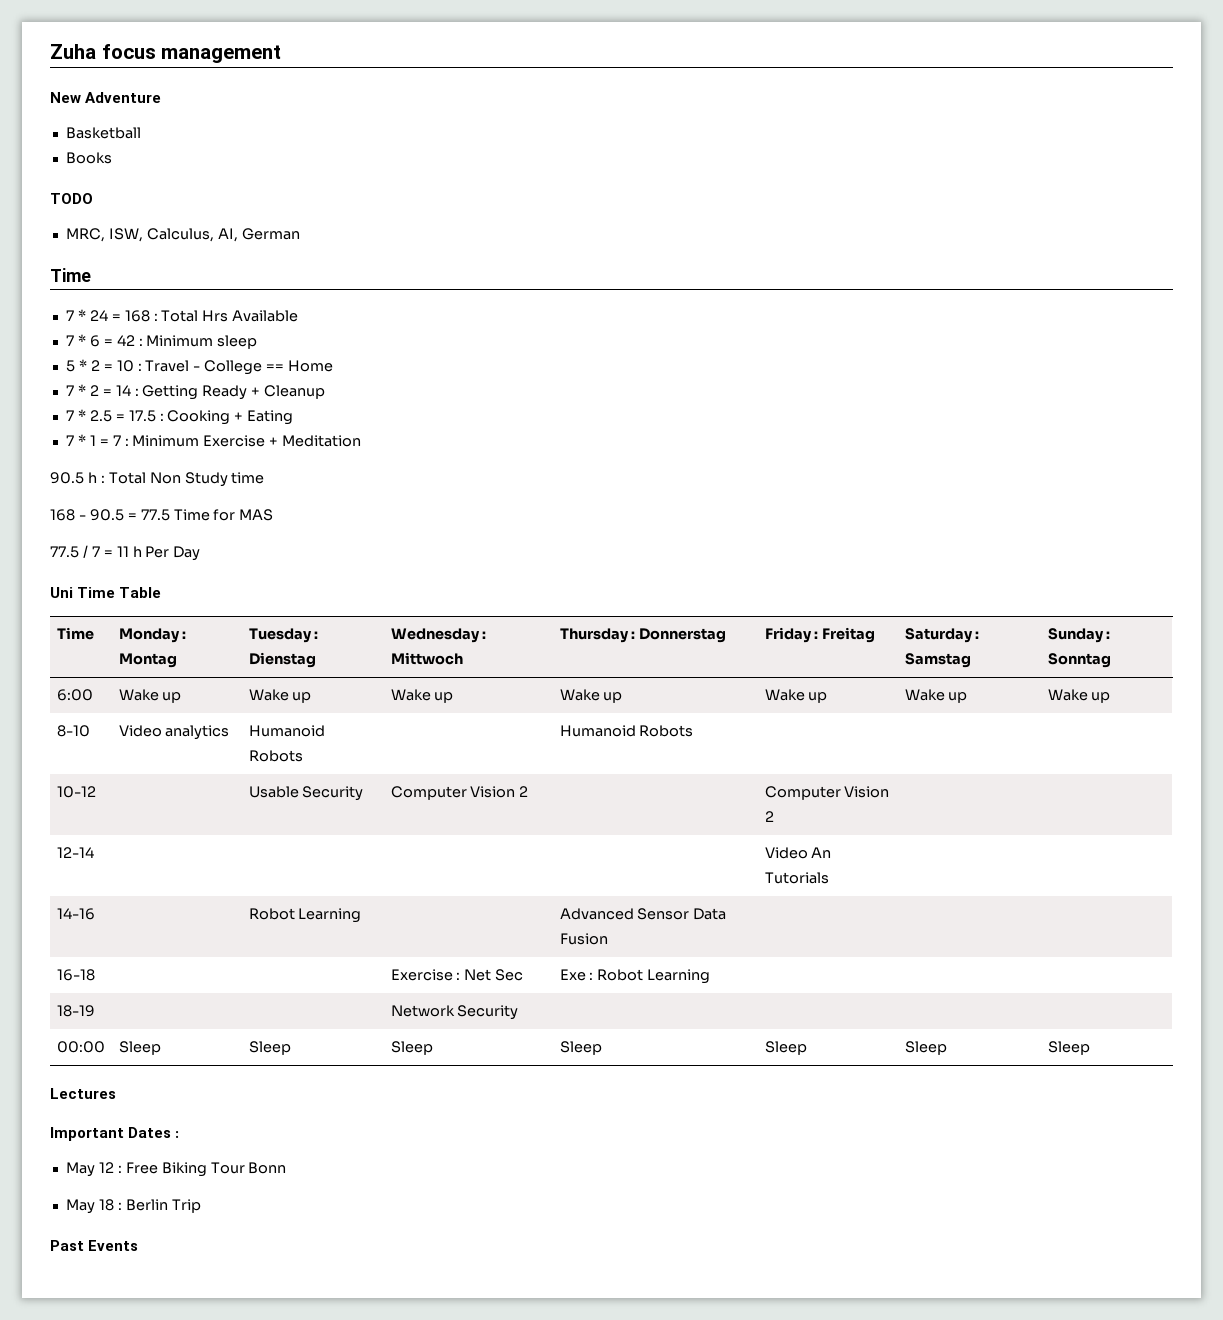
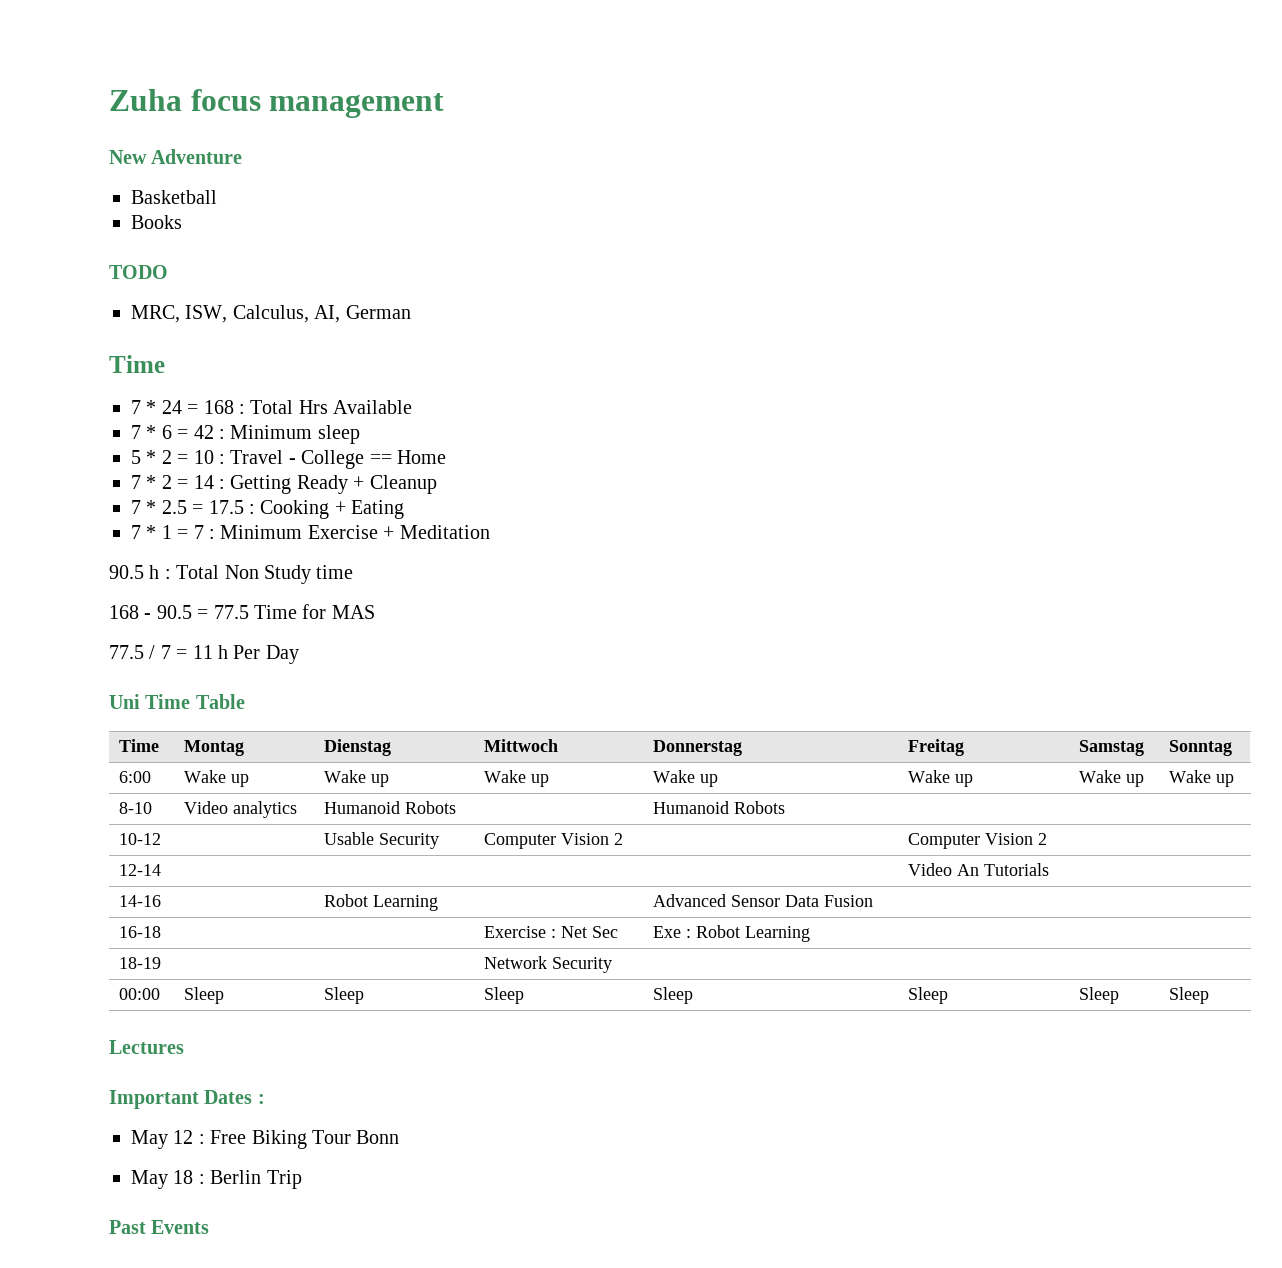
- Time | Monday : Montag | Tuesday : Dienstag | Wednesday : Mittwoch | Thursday : Donnerstag | Friday : Freitag | Saturday : Samstag | Sunday : Sonntag
+ Time | Montag | Dienstag | Mittwoch | Donnerstag | Freitag | Samstag | Sonntag

